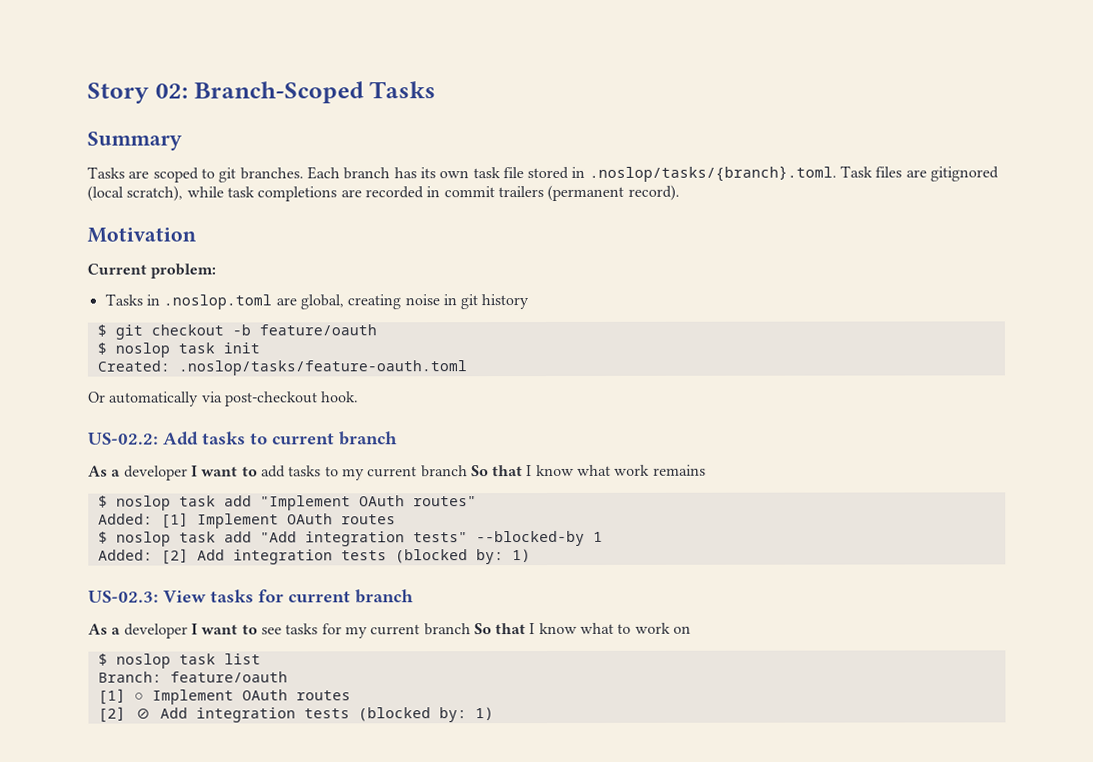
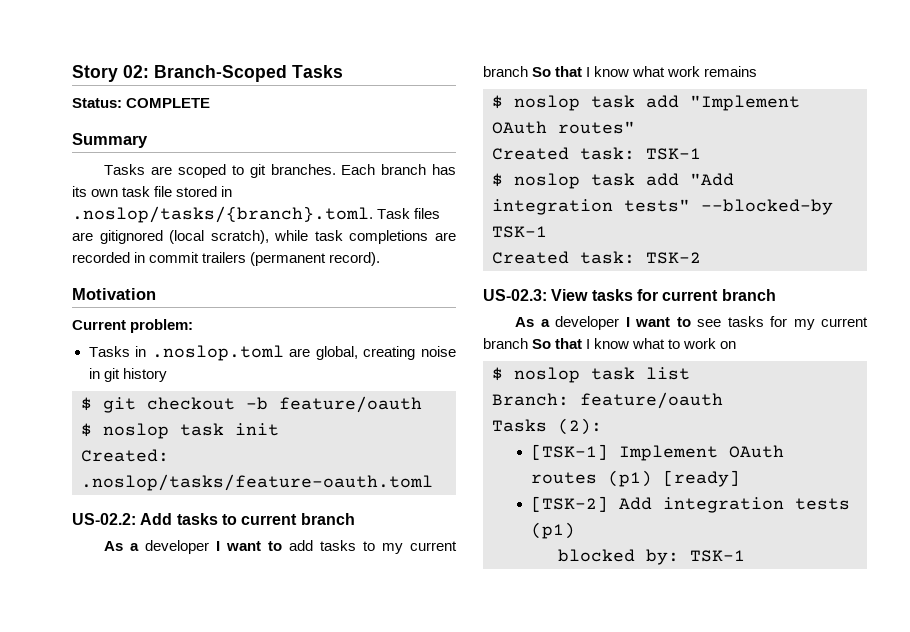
+ Status: COMPLETE
- Or automatically via post-checkout hook.
- Added: [1] Implement OAuth routes
+ Created task: TSK-1
- $ noslop task add "Add integration tests" --blocked-by 1
- Added: [2] Add integration tests (blocked by: 1)
+ $ noslop task add "Add integration tests" --blocked-by TSK-1
+ Created task: TSK-2
- [1] ○ Implement OAuth routes
- [2] ⊘ Add integration tests (blocked by: 1)
+ Tasks (2):
+ [TSK-1] Implement OAuth routes (p1) [ready]
+ [TSK-2] Add integration tests (p1)
+ blocked by: TSK-1

